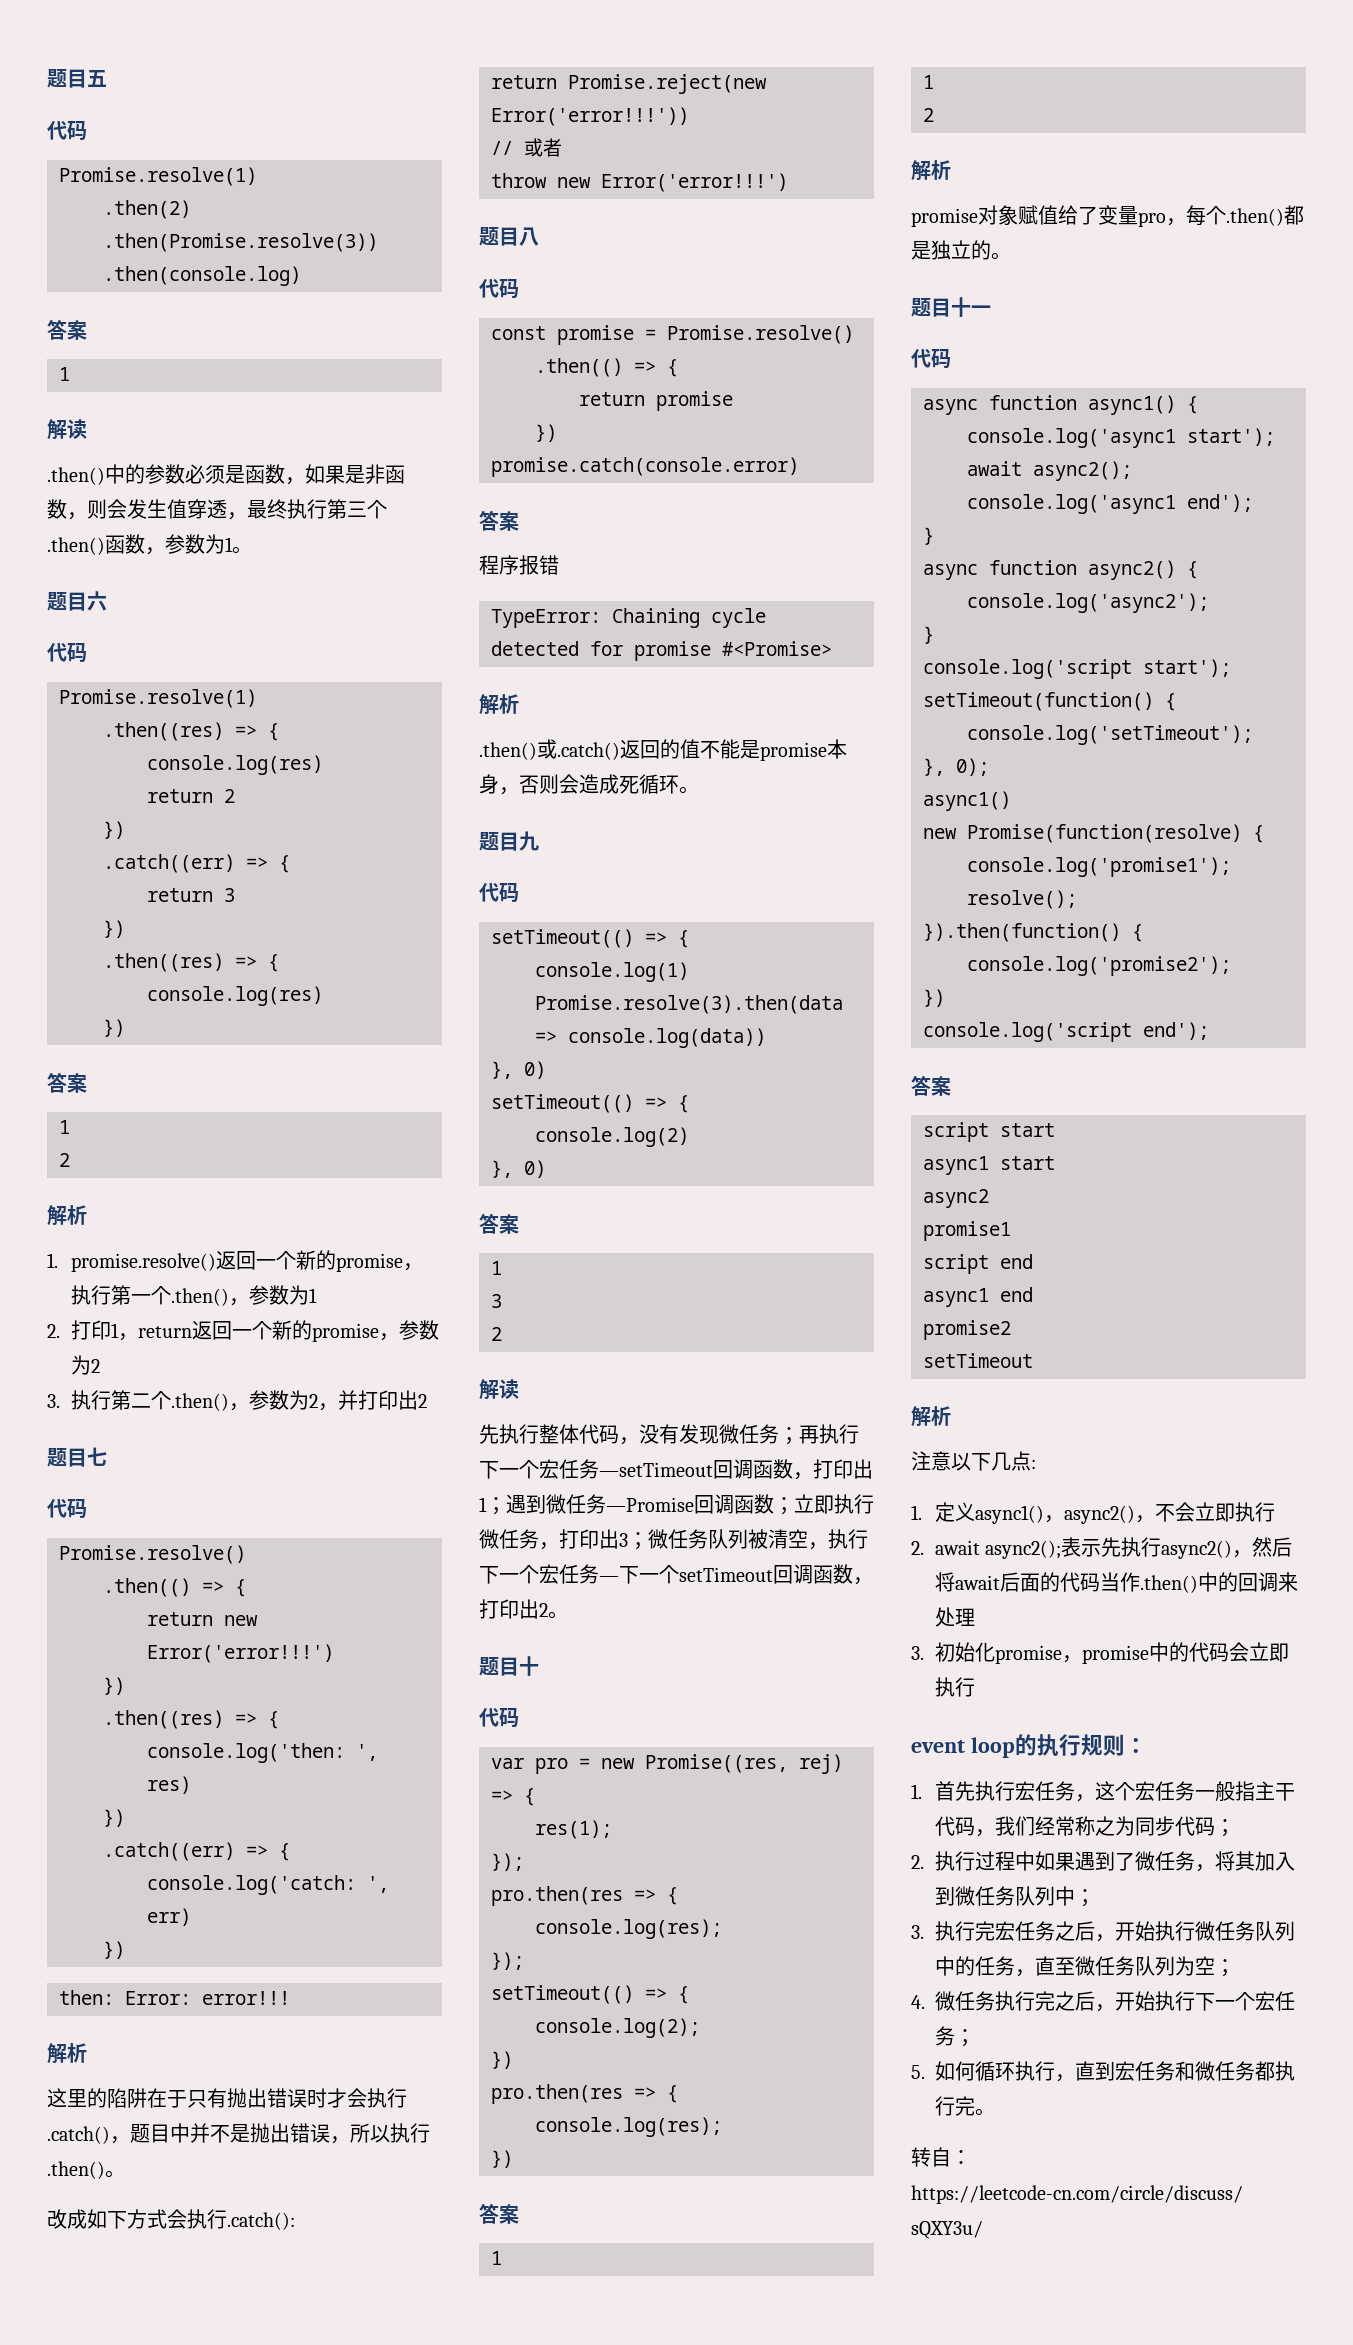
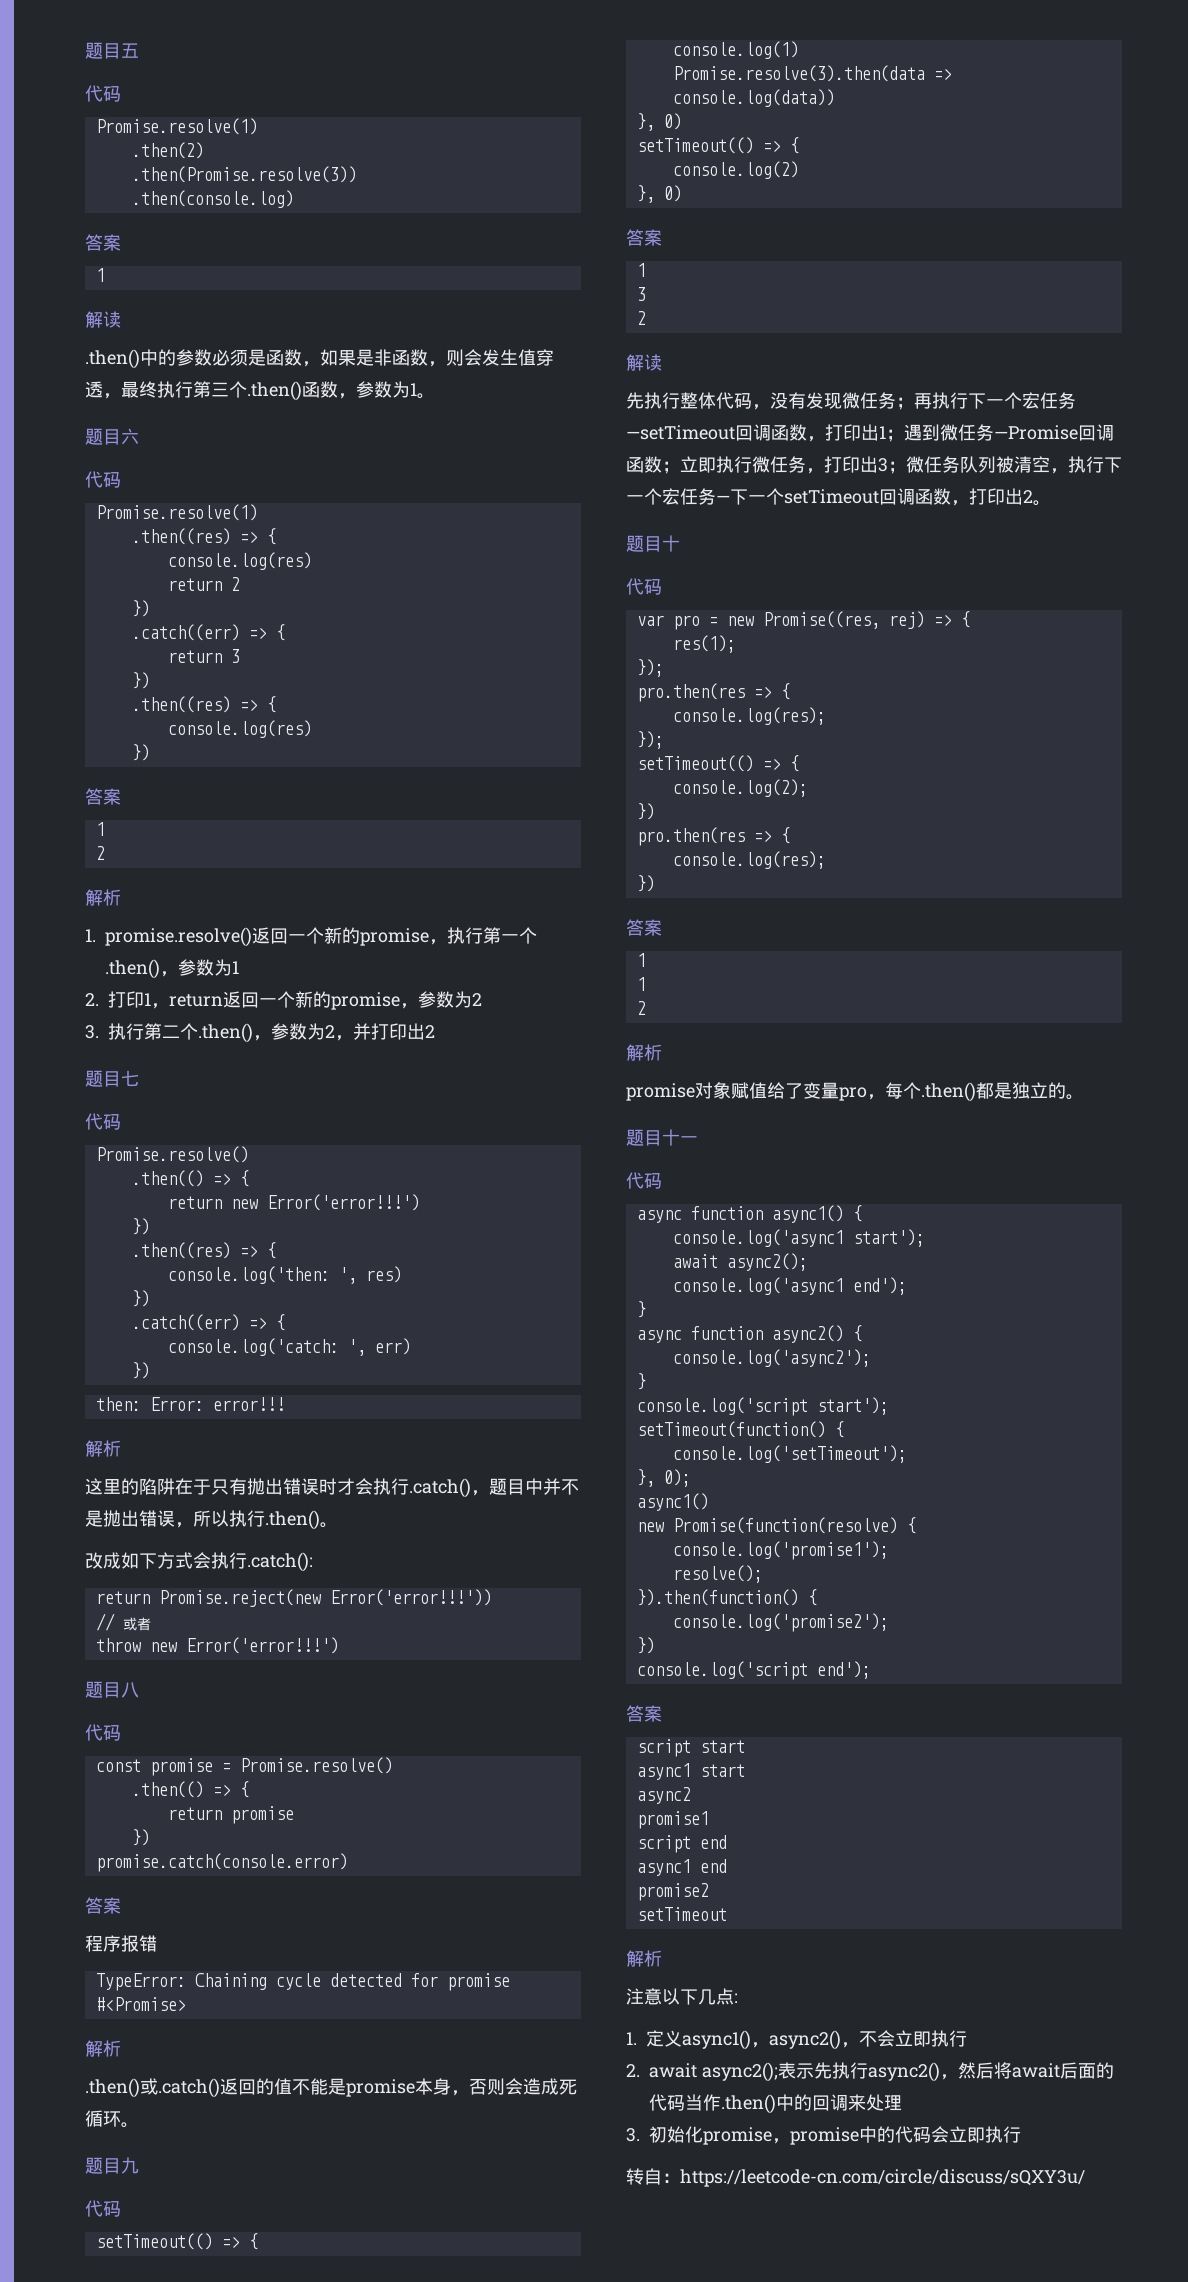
- event loop的执行规则：
- 1.首先执行宏任务，这个宏任务一般指主干代码，我们经常称之为同步代码；
- 2.执行过程中如果遇到了微任务，将其加入到微任务队列中；
- 3.执行完宏任务之后，开始执行微任务队列中的任务，直至微任务队列为空；
- 4.微任务执行完之后，开始执行下一个宏任务；
- 5.如何循环执行，直到宏任务和微任务都执行完。

